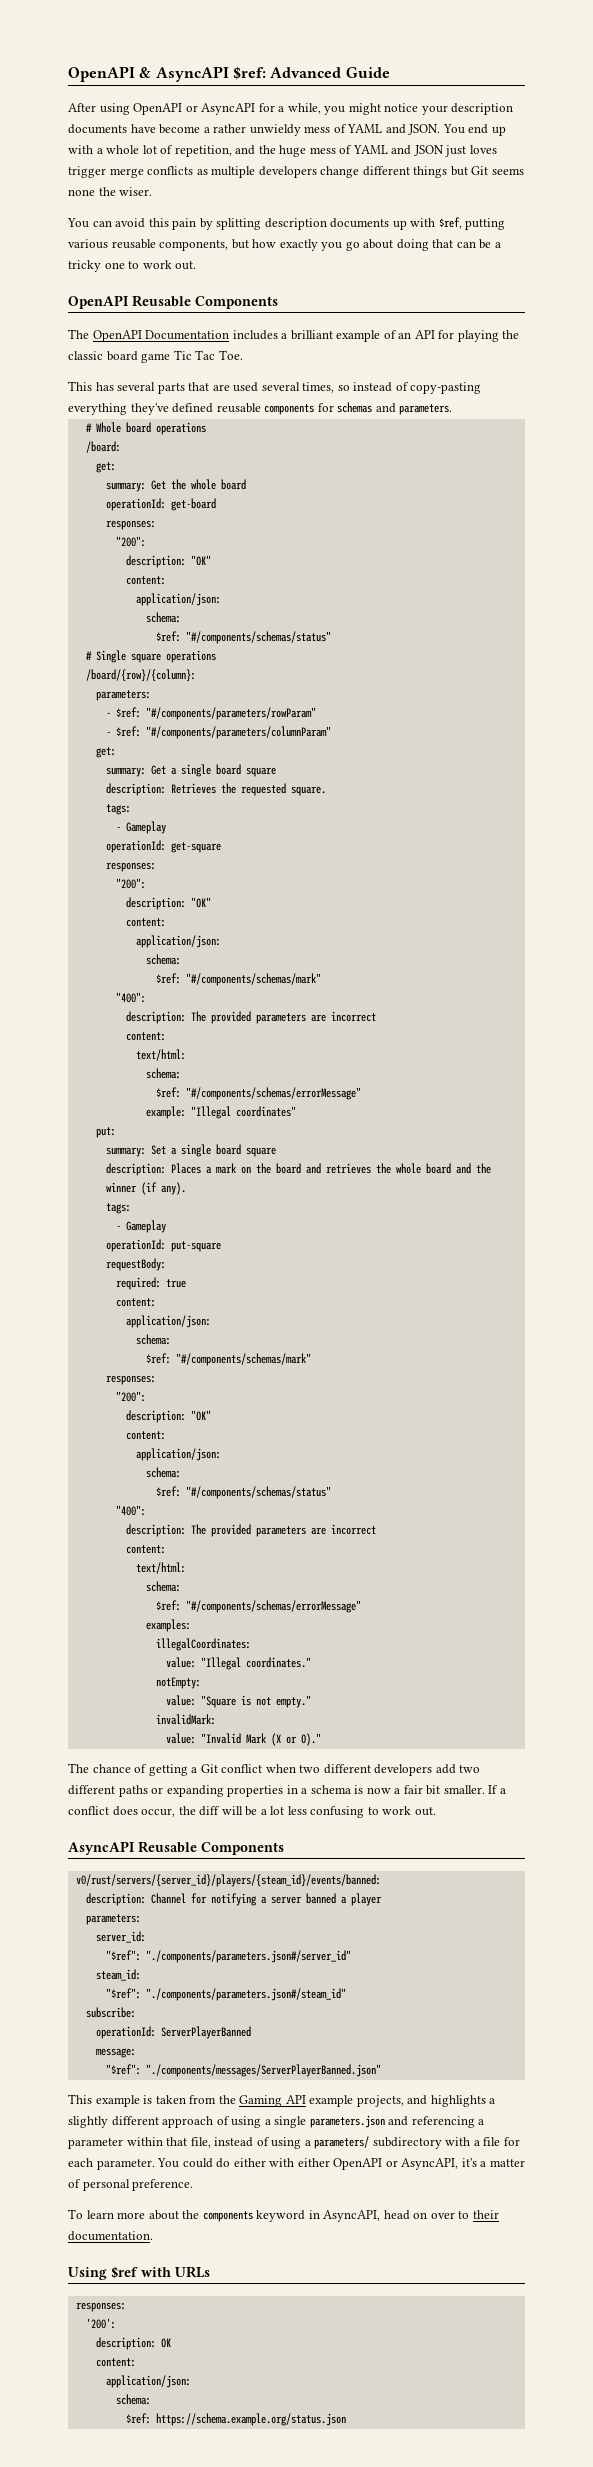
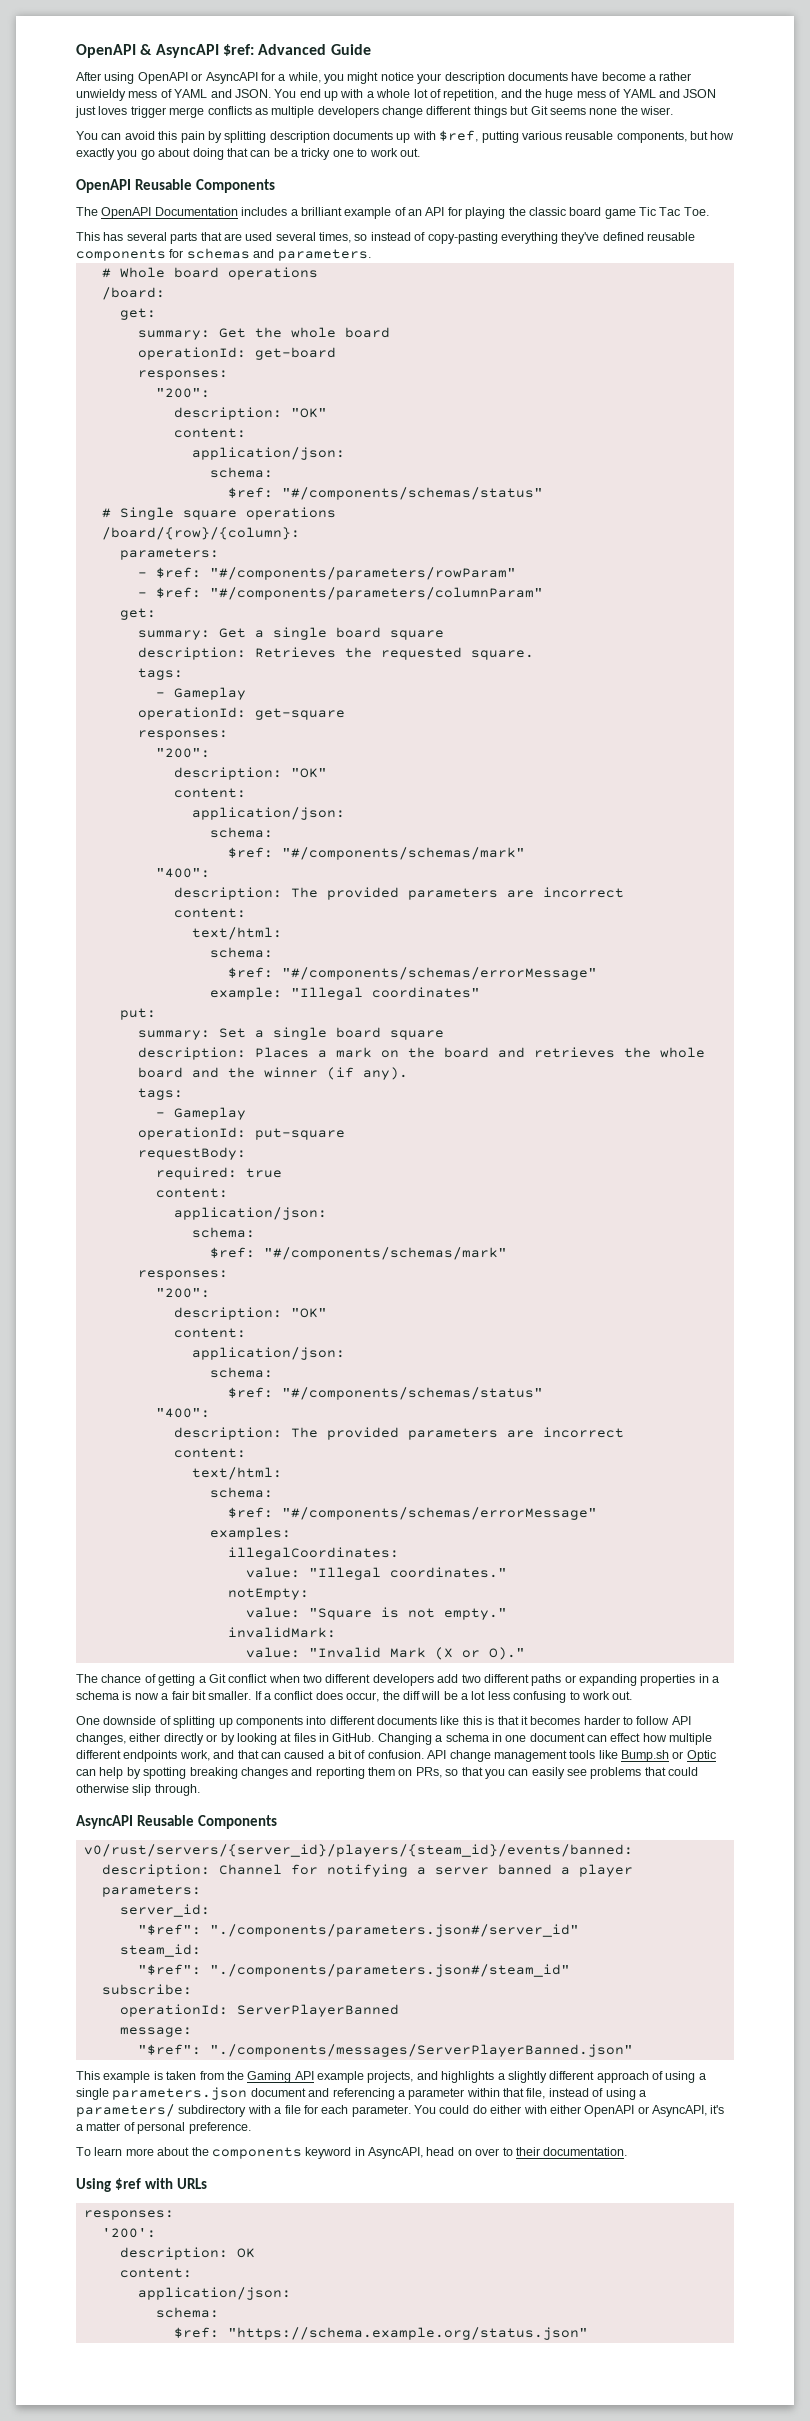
+ One downside of splitting up components into different documents like this is that it becomes harder to follow API changes, either directly or by looking at files in GitHub. Changing a schema in one document can effect how multiple different endpoints work, and that can caused a bit of confusion. API change management tools like Bump.sh or Optic can help by spotting breaking changes and reporting them on PRs, so that you can easily see problems that could otherwise slip through.
- This example is taken from the Gaming API example projects, and highlights a slightly different approach of using a single parameters.json and referencing a parameter within that file, instead of using a parameters/ subdirectory with a file for each parameter.
+ This example is taken from the Gaming API example projects, and highlights a slightly different approach of using a single parameters.json document and referencing a parameter within that file, instead of using a parameters/ subdirectory with a file for each parameter.
- $ref: https://schema.example.org/status.json
+ $ref: "https://schema.example.org/status.json"

